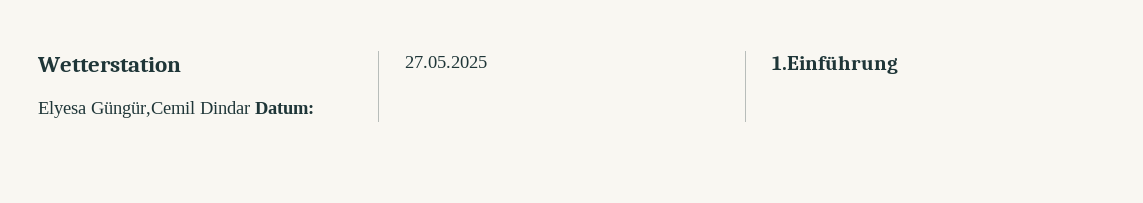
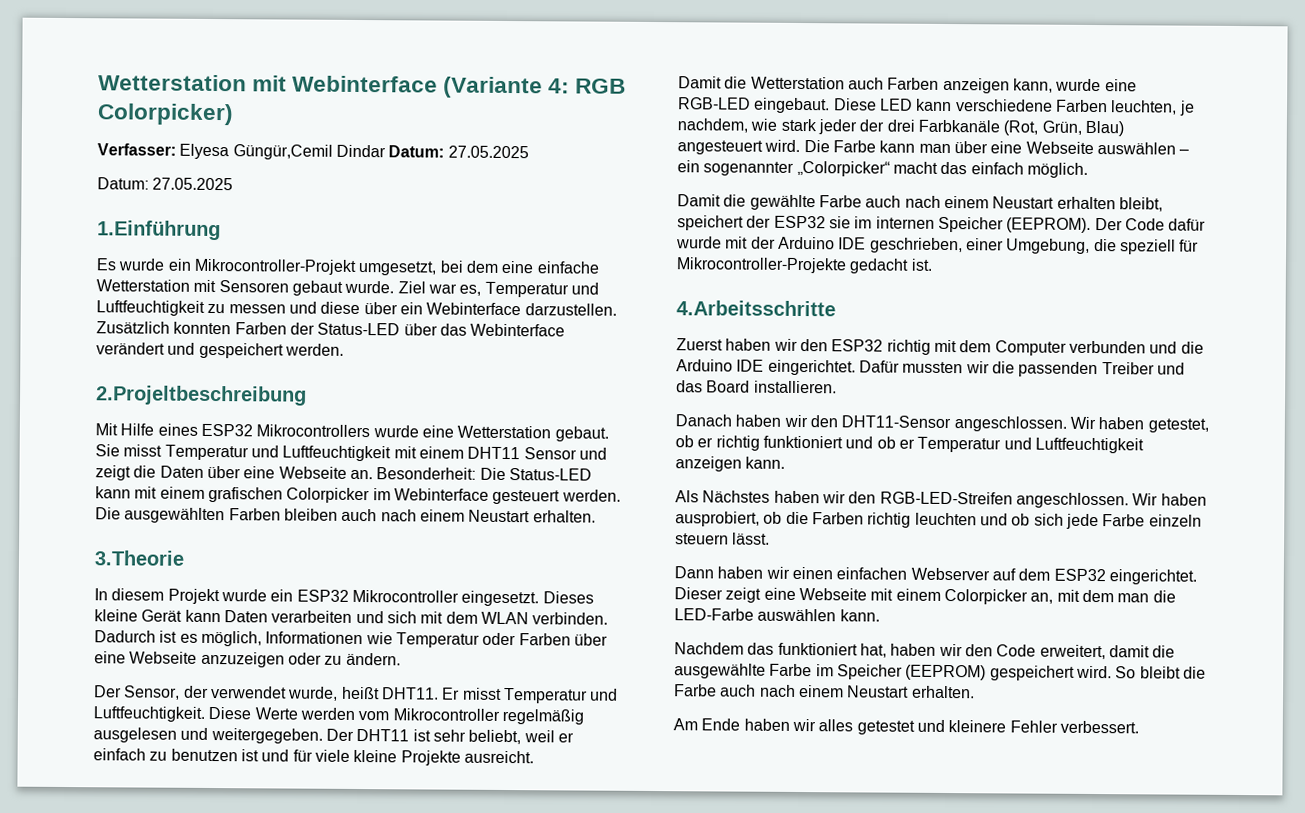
- Wetterstation
- Elyesa Güngür,Cemil Dindar Datum: 27.05.2025
+ Wetterstation mit Webinterface (Variante 4: RGB Colorpicker)
+ Verfasser: Elyesa Güngür,Cemil Dindar Datum: 27.05.2025
+ Datum: 27.05.2025
+ Es wurde ein Mikrocontroller-Projekt umgesetzt, bei dem eine einfache Wetterstation mit Sensoren gebaut wurde. Ziel war es, Temperatur und Luftfeuchtigkeit zu messen und diese über ein Webinterface darzustellen. Zusätzlich konnten Farben der Status-LED über das Webinterface verändert und gespeichert werden.
+ 2.Projeltbeschreibung
+ Mit Hilfe eines ESP32 Mikrocontrollers wurde eine Wetterstation gebaut. Sie misst Temperatur und Luftfeuchtigkeit mit einem DHT11 Sensor und zeigt die Daten über eine Webseite an. Besonderheit: Die Status-LED kann mit einem grafischen Colorpicker im Webinterface gesteuert werden. Die ausgewählten Farben bleiben auch nach einem Neustart erhalten.
+ 3.Theorie
+ In diesem Projekt wurde ein ESP32 Mikrocontroller eingesetzt. Dieses kleine Gerät kann Daten verarbeiten und sich mit dem WLAN verbinden. Dadurch ist es möglich, Informationen wie Temperatur oder Farben über eine Webseite anzuzeigen oder zu ändern.
+ Der Sensor, der verwendet wurde, heißt DHT11. Er misst Temperatur und Luftfeuchtigkeit. Diese Werte werden vom Mikrocontroller regelmäßig ausgelesen und weitergegeben. Der DHT11 ist sehr beliebt, weil er einfach zu benutzen ist und für viele kleine Projekte ausreicht.
+ Damit die Wetterstation auch Farben anzeigen kann, wurde eine RGB-LED eingebaut. Diese LED kann verschiedene Farben leuchten, je nachdem, wie stark jeder der drei Farbkanäle (Rot, Grün, Blau) angesteuert wird. Die Farbe kann man über eine Webseite auswählen – ein sogenannter „Colorpicker“ macht das einfach möglich.
+ Damit die gewählte Farbe auch nach einem Neustart erhalten bleibt, speichert der ESP32 sie im internen Speicher (EEPROM). Der Code dafür wurde mit der Arduino IDE geschrieben, einer Umgebung, die speziell für Mikrocontroller-Projekte gedacht ist.
+ 4.Arbeitsschritte
+ Zuerst haben wir den ESP32 richtig mit dem Computer verbunden und die Arduino IDE eingerichtet. Dafür mussten wir die passenden Treiber und das Board installieren.
+ Danach haben wir den DHT11-Sensor angeschlossen. Wir haben getestet, ob er richtig funktioniert und ob er Temperatur und Luftfeuchtigkeit anzeigen kann.
+ Als Nächstes haben wir den RGB-LED-Streifen angeschlossen. Wir haben ausprobiert, ob die Farben richtig leuchten und ob sich jede Farbe einzeln steuern lässt.
+ Dann haben wir einen einfachen Webserver auf dem ESP32 eingerichtet. Dieser zeigt eine Webseite mit einem Colorpicker an, mit dem man die LED-Farbe auswählen kann.
+ Nachdem das funktioniert hat, haben wir den Code erweitert, damit die ausgewählte Farbe im Speicher (EEPROM) gespeichert wird. So bleibt die Farbe auch nach einem Neustart erhalten.
+ Am Ende haben wir alles getestet und kleinere Fehler verbessert.

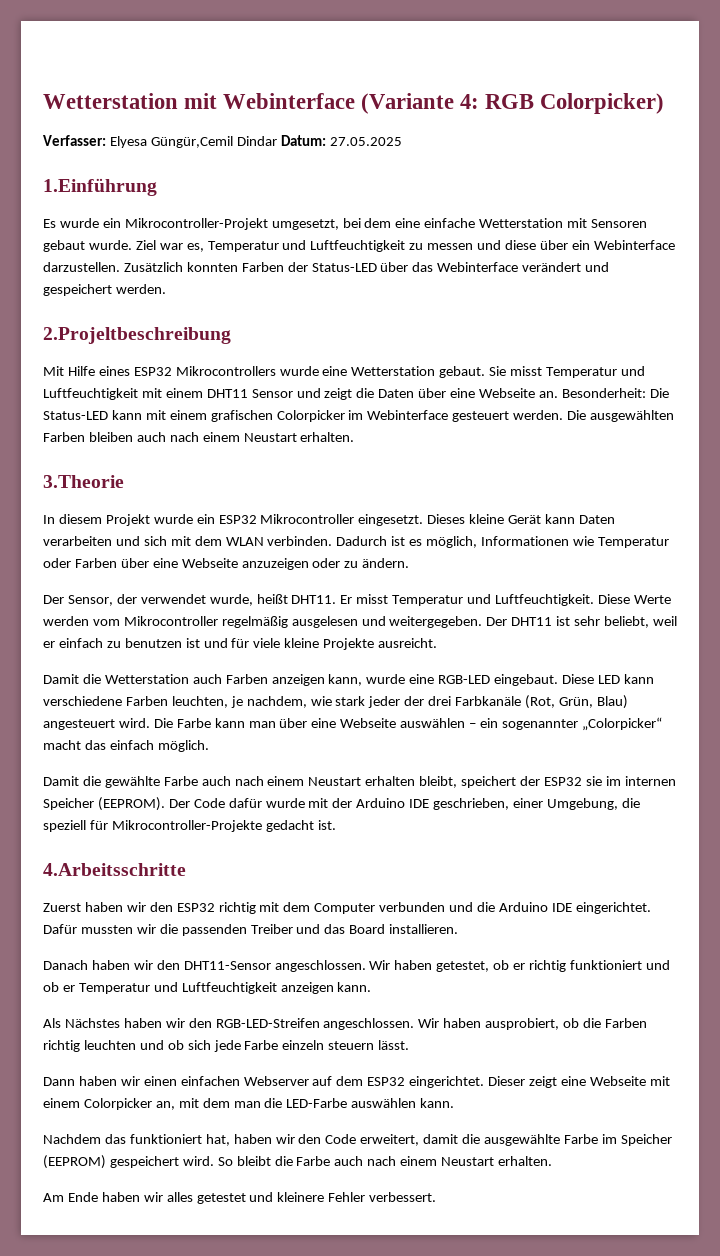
  Verfasser: Elyesa Güngür,Cemil Dindar Datum: 27.05.2025
- Datum: 27.05.2025

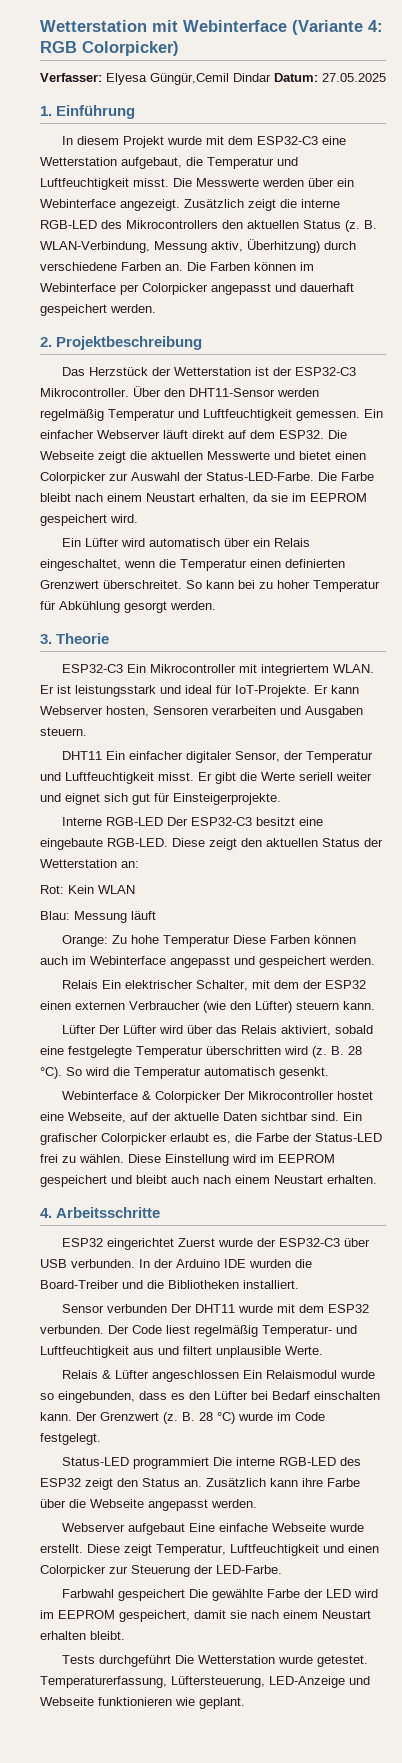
- 1.Einführung
- Es wurde ein Mikrocontroller-Projekt umgesetzt, bei dem eine einfache Wetterstation mit Sensoren gebaut wurde. Ziel war es, Temperatur und Luftfeuchtigkeit zu messen und diese über ein Webinterface darzustellen. Zusätzlich konnten Farben der Status-LED über das Webinterface verändert und gespeichert werden.
- 2.Projeltbeschreibung
- Mit Hilfe eines ESP32 Mikrocontrollers wurde eine Wetterstation gebaut. Sie misst Temperatur und Luftfeuchtigkeit mit einem DHT11 Sensor und zeigt die Daten über eine Webseite an. Besonderheit: Die Status-LED kann mit einem grafischen Colorpicker im Webinterface gesteuert werden. Die ausgewählten Farben bleiben auch nach einem Neustart erhalten.
- 3.Theorie
- In diesem Projekt wurde ein ESP32 Mikrocontroller eingesetzt. Dieses kleine Gerät kann Daten verarbeiten und sich mit dem WLAN verbinden. Dadurch ist es möglich, Informationen wie Temperatur oder Farben über eine Webseite anzuzeigen oder zu ändern.
- Der Sensor, der verwendet wurde, heißt DHT11. Er misst Temperatur und Luftfeuchtigkeit. Diese Werte werden vom Mikrocontroller regelmäßig ausgelesen und weitergegeben. Der DHT11 ist sehr beliebt, weil er einfach zu benutzen ist und für viele kleine Projekte ausreicht.
- Damit die Wetterstation auch Farben anzeigen kann, wurde eine RGB-LED eingebaut. Diese LED kann verschiedene Farben leuchten, je nachdem, wie stark jeder der drei Farbkanäle (Rot, Grün, Blau) angesteuert wird. Die Farbe kann man über eine Webseite auswählen – ein sogenannter „Colorpicker“ macht das einfach möglich.
- Damit die gewählte Farbe auch nach einem Neustart erhalten bleibt, speichert der ESP32 sie im internen Speicher (EEPROM). Der Code dafür wurde mit der Arduino IDE geschrieben, einer Umgebung, die speziell für Mikrocontroller-Projekte gedacht ist.
- 4.Arbeitsschritte
- Zuerst haben wir den ESP32 richtig mit dem Computer verbunden und die Arduino IDE eingerichtet. Dafür mussten wir die passenden Treiber und das Board installieren.
- Danach haben wir den DHT11-Sensor angeschlossen. Wir haben getestet, ob er richtig funktioniert und ob er Temperatur und Luftfeuchtigkeit anzeigen kann.
- Als Nächstes haben wir den RGB-LED-Streifen angeschlossen. Wir haben ausprobiert, ob die Farben richtig leuchten und ob sich jede Farbe einzeln steuern lässt.
- Dann haben wir einen einfachen Webserver auf dem ESP32 eingerichtet. Dieser zeigt eine Webseite mit einem Colorpicker an, mit dem man die LED-Farbe auswählen kann.
- Nachdem das funktioniert hat, haben wir den Code erweitert, damit die ausgewählte Farbe im Speicher (EEPROM) gespeichert wird. So bleibt die Farbe auch nach einem Neustart erhalten.
- Am Ende haben wir alles getestet und kleinere Fehler verbessert.
+ 1. Einführung
+ In diesem Projekt wurde mit dem ESP32-C3 eine Wetterstation aufgebaut, die Temperatur und Luftfeuchtigkeit misst. Die Messwerte werden über ein Webinterface angezeigt. Zusätzlich zeigt die interne RGB-LED des Mikrocontrollers den aktuellen Status (z. B. WLAN-Verbindung, Messung aktiv, Überhitzung) durch verschiedene Farben an. Die Farben können im Webinterface per Colorpicker angepasst und dauerhaft gespeichert werden.
+ 2. Projektbeschreibung
+ Das Herzstück der Wetterstation ist der ESP32-C3 Mikrocontroller. Über den DHT11-Sensor werden regelmäßig Temperatur und Luftfeuchtigkeit gemessen. Ein einfacher Webserver läuft direkt auf dem ESP32. Die Webseite zeigt die aktuellen Messwerte und bietet einen Colorpicker zur Auswahl der Status-LED-Farbe. Die Farbe bleibt nach einem Neustart erhalten, da sie im EEPROM gespeichert wird.
+ Ein Lüfter wird automatisch über ein Relais eingeschaltet, wenn die Temperatur einen definierten Grenzwert überschreitet. So kann bei zu hoher Temperatur für Abkühlung gesorgt werden.
+ 3. Theorie
+ ESP32-C3 Ein Mikrocontroller mit integriertem WLAN. Er ist leistungsstark und ideal für IoT-Projekte. Er kann Webserver hosten, Sensoren verarbeiten und Ausgaben steuern.
+ DHT11 Ein einfacher digitaler Sensor, der Temperatur und Luftfeuchtigkeit misst. Er gibt die Werte seriell weiter und eignet sich gut für Einsteigerprojekte.
+ Interne RGB-LED Der ESP32-C3 besitzt eine eingebaute RGB-LED. Diese zeigt den aktuellen Status der Wetterstation an:
+ Rot: Kein WLAN
+ Blau: Messung läuft
+ Orange: Zu hohe Temperatur Diese Farben können auch im Webinterface angepasst und gespeichert werden.
+ Relais Ein elektrischer Schalter, mit dem der ESP32 einen externen Verbraucher (wie den Lüfter) steuern kann.
+ Lüfter Der Lüfter wird über das Relais aktiviert, sobald eine festgelegte Temperatur überschritten wird (z. B. 28 °C). So wird die Temperatur automatisch gesenkt.
+ Webinterface & Colorpicker Der Mikrocontroller hostet eine Webseite, auf der aktuelle Daten sichtbar sind. Ein grafischer Colorpicker erlaubt es, die Farbe der Status-LED frei zu wählen. Diese Einstellung wird im EEPROM gespeichert und bleibt auch nach einem Neustart erhalten.
+ 4. Arbeitsschritte
+ ESP32 eingerichtet Zuerst wurde der ESP32-C3 über USB verbunden. In der Arduino IDE wurden die Board-Treiber und die Bibliotheken installiert.
+ Sensor verbunden Der DHT11 wurde mit dem ESP32 verbunden. Der Code liest regelmäßig Temperatur- und Luftfeuchtigkeit aus und filtert unplausible Werte.
+ Relais & Lüfter angeschlossen Ein Relaismodul wurde so eingebunden, dass es den Lüfter bei Bedarf einschalten kann. Der Grenzwert (z. B. 28 °C) wurde im Code festgelegt.
+ Status-LED programmiert Die interne RGB-LED des ESP32 zeigt den Status an. Zusätzlich kann ihre Farbe über die Webseite angepasst werden.
+ Webserver aufgebaut Eine einfache Webseite wurde erstellt. Diese zeigt Temperatur, Luftfeuchtigkeit und einen Colorpicker zur Steuerung der LED-Farbe.
+ Farbwahl gespeichert Die gewählte Farbe der LED wird im EEPROM gespeichert, damit sie nach einem Neustart erhalten bleibt.
+ Tests durchgeführt Die Wetterstation wurde getestet. Temperaturerfassung, Lüftersteuerung, LED-Anzeige und Webseite funktionieren wie geplant.

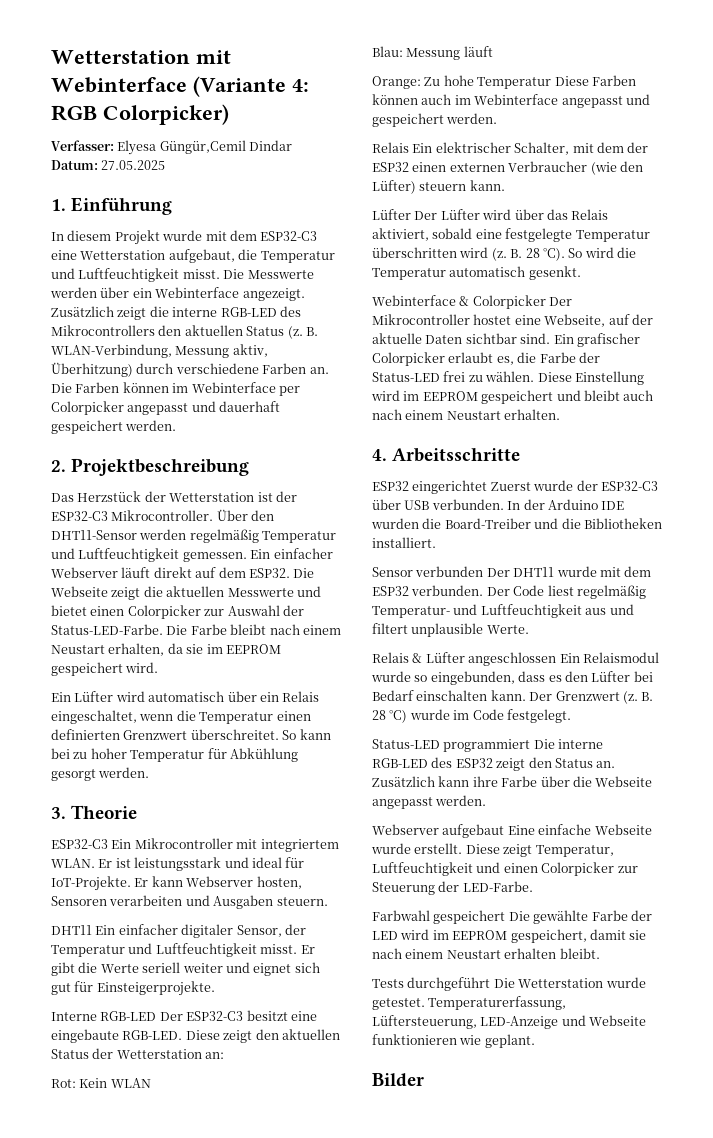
+ Bilder

